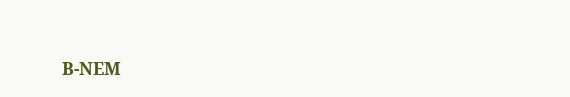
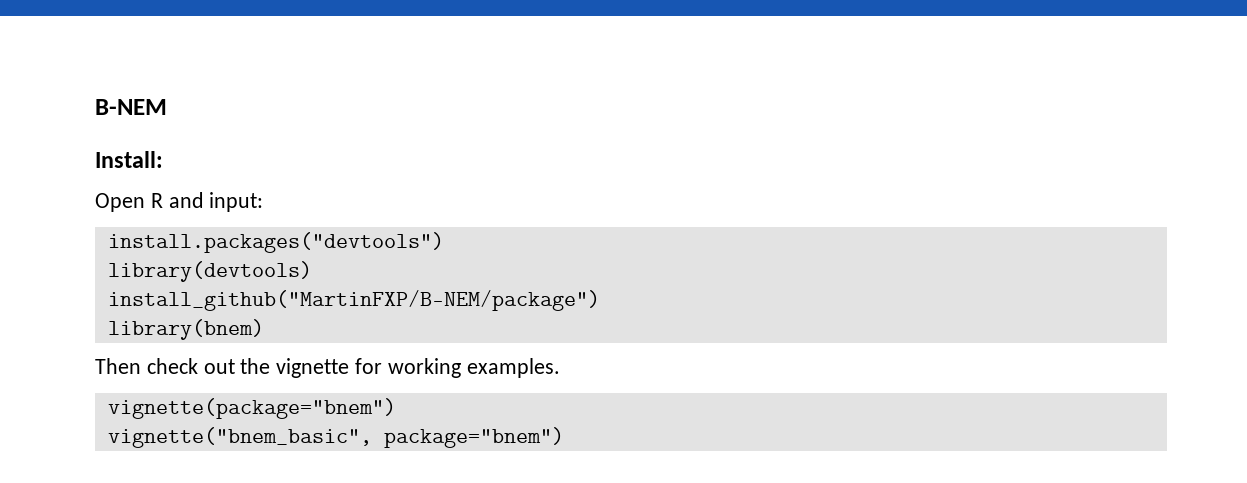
+ Install:
+ Open R and input:
+ install.packages("devtools")
+ library(devtools)
+ install_github("MartinFXP/B-NEM/package")
+ library(bnem)
+ Then check out the vignette for working examples.
+ vignette(package="bnem")
+ vignette("bnem_basic", package="bnem")

